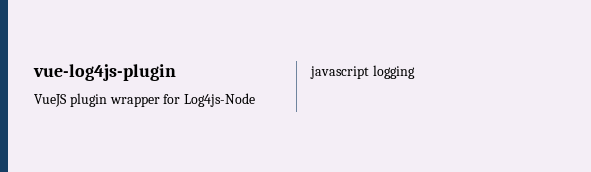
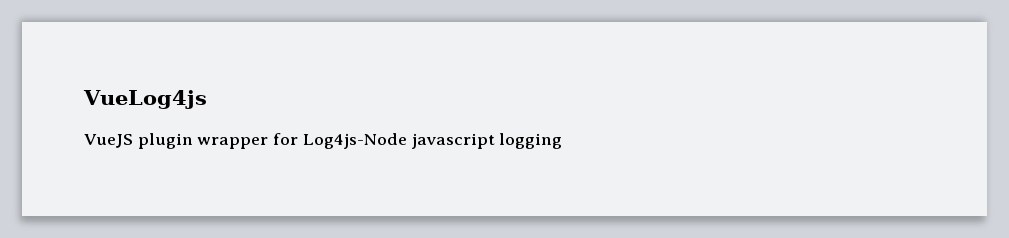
- vue-log4js-plugin
+ VueLog4js

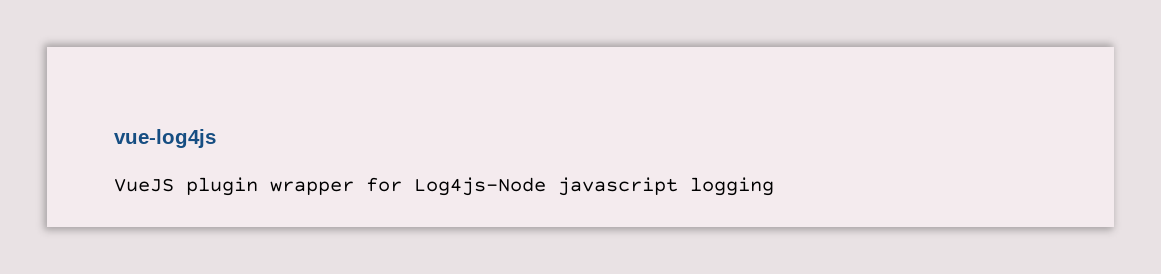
- VueLog4js
+ vue-log4js

